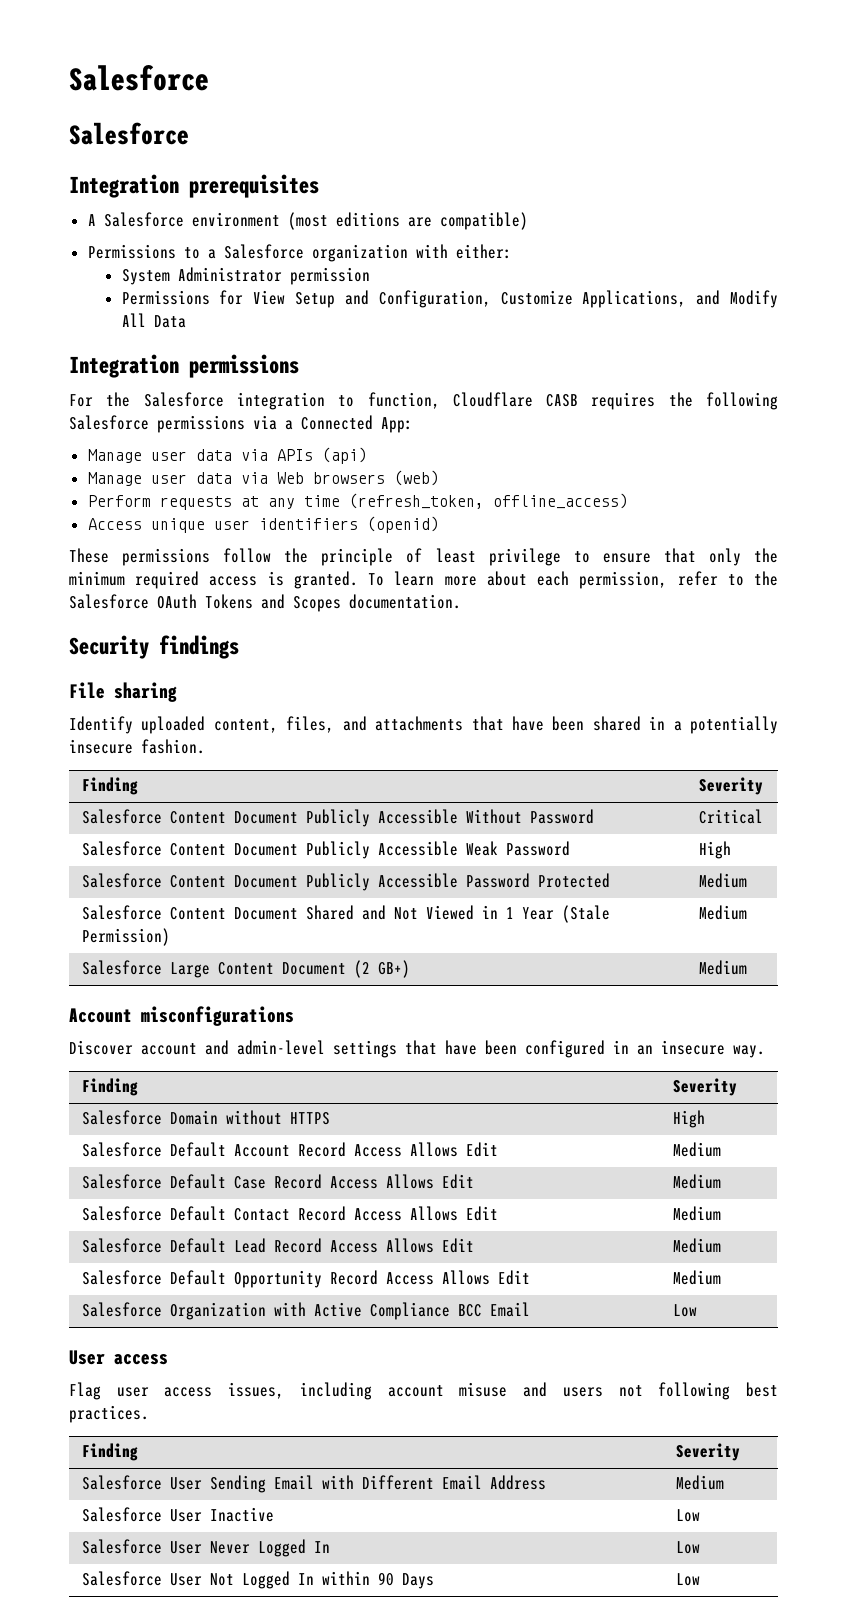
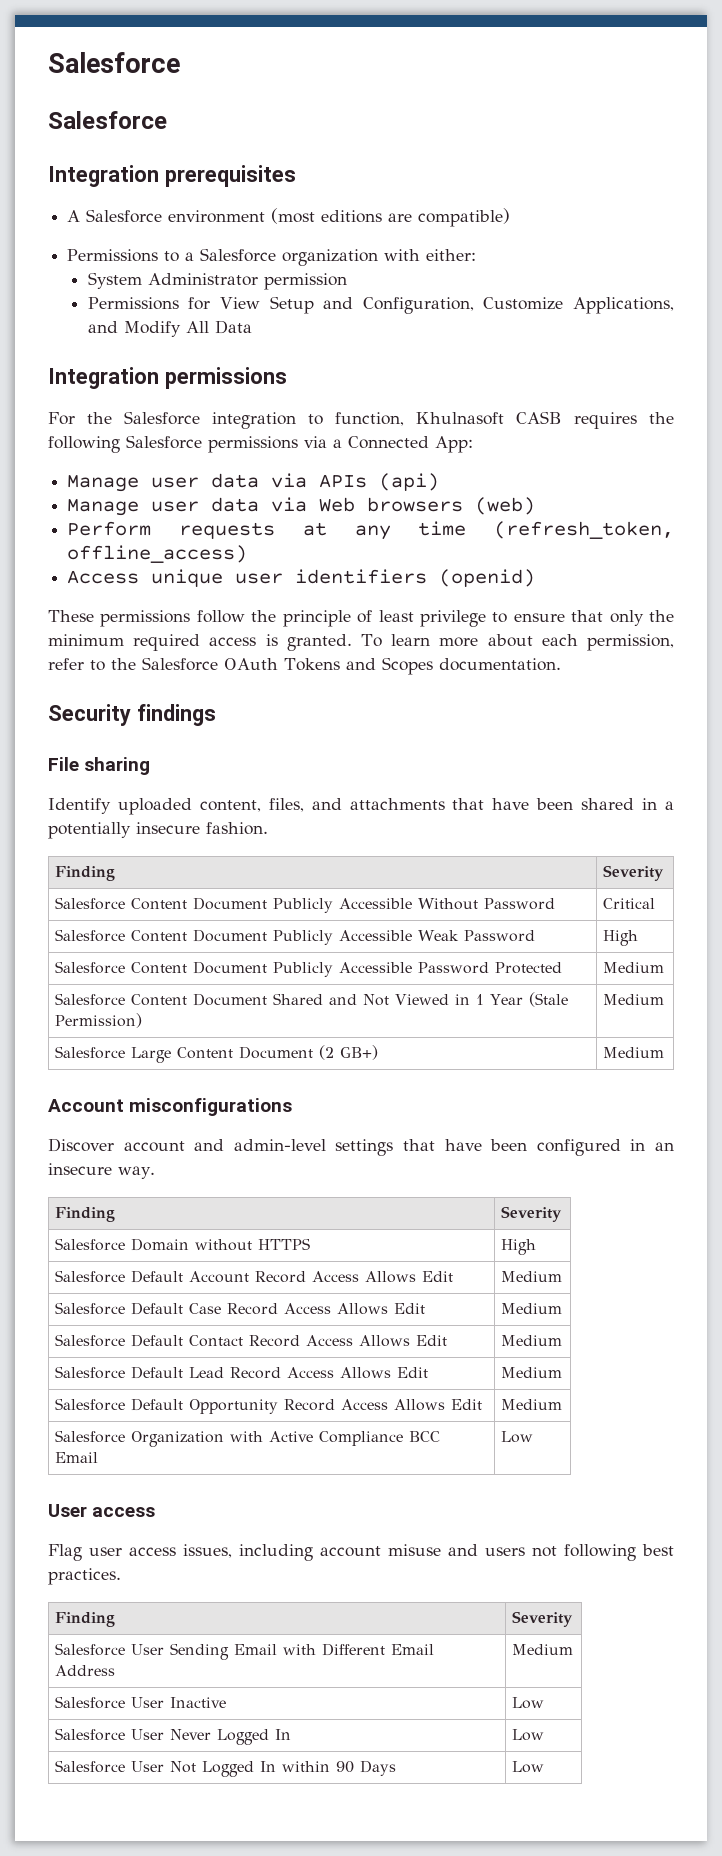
- For the Salesforce integration to function, Cloudflare CASB requires the following Salesforce permissions via a Connected App:
+ For the Salesforce integration to function, Khulnasoft CASB requires the following Salesforce permissions via a Connected App:

